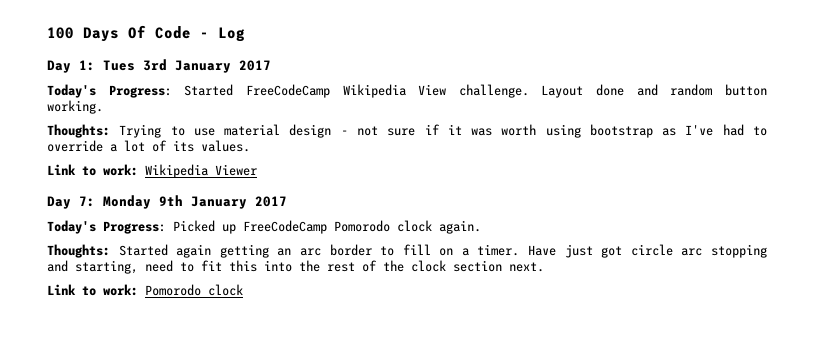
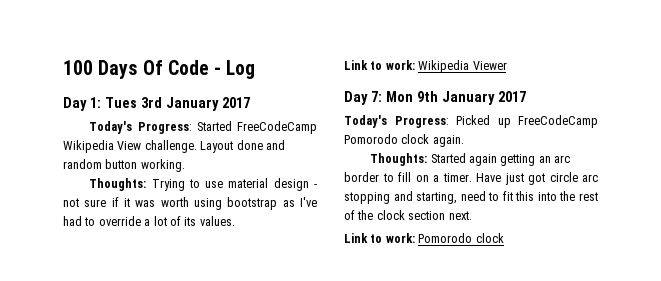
- Day 7: Monday 9th January 2017
+ Day 7: Mon 9th January 2017

